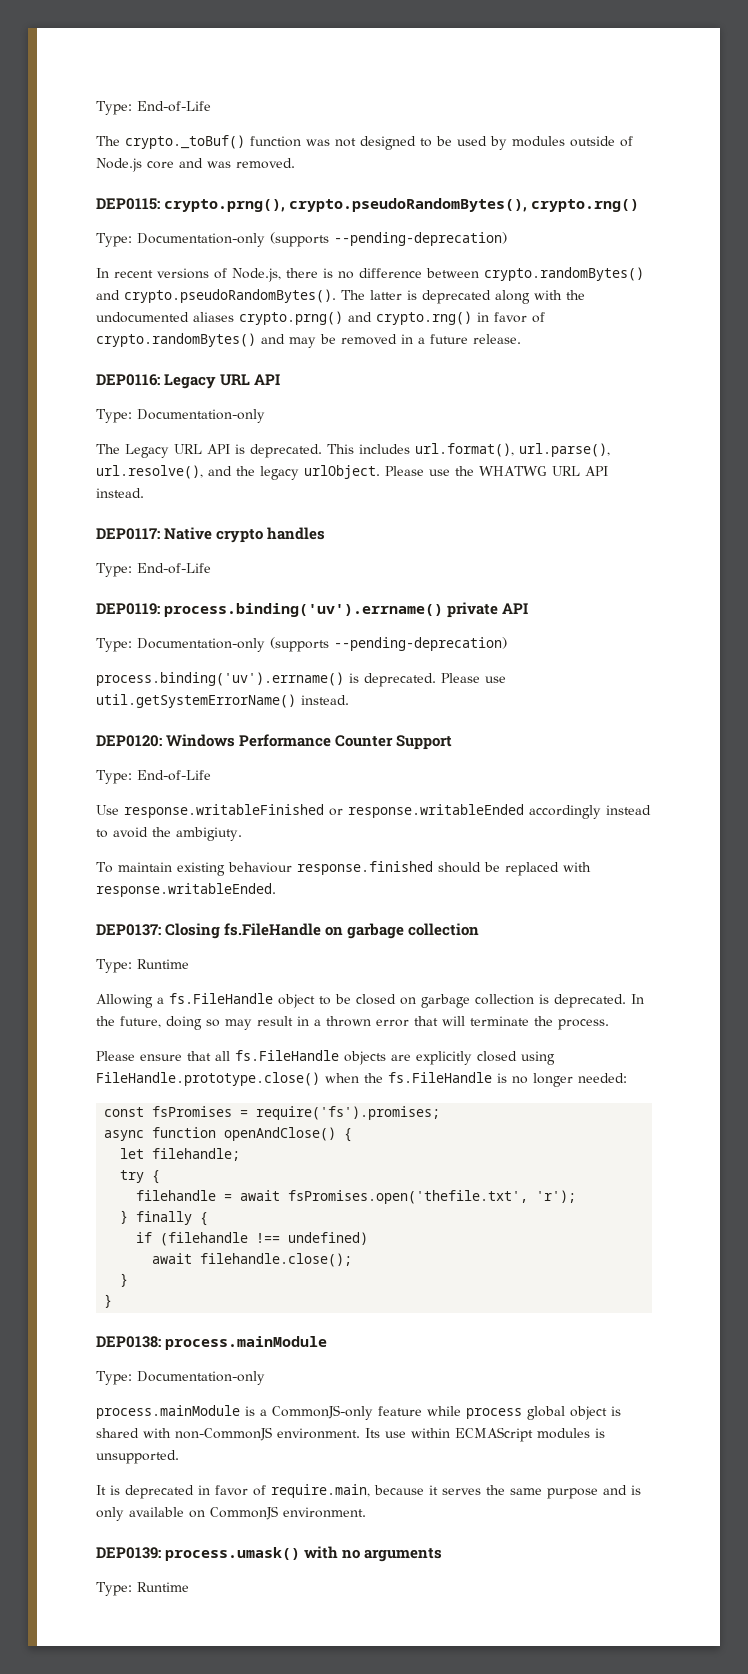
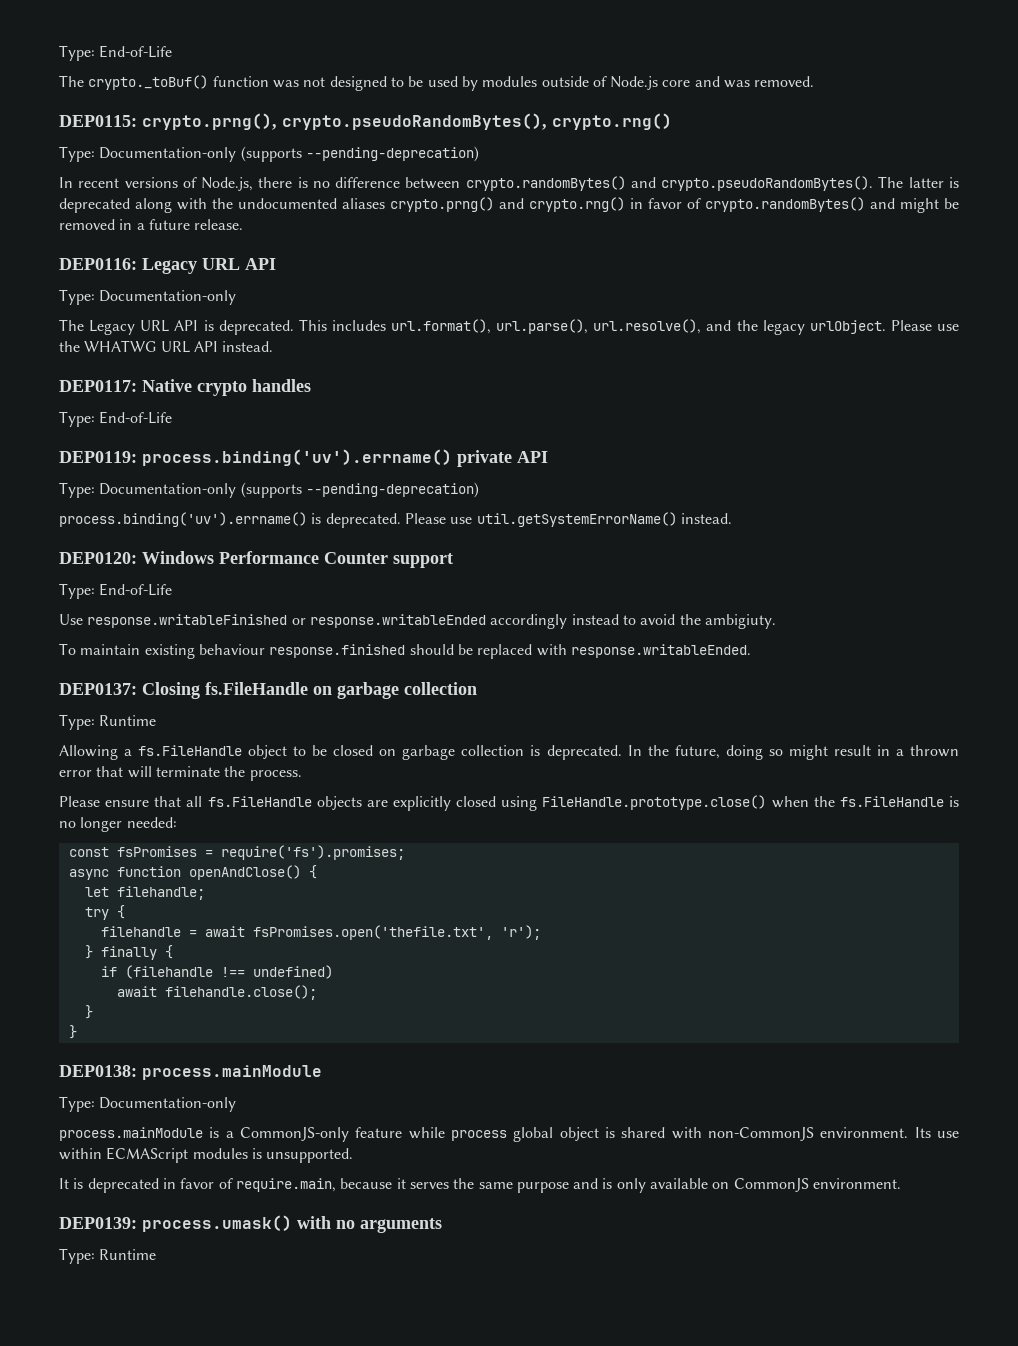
- In recent versions of Node.js, there is no difference between crypto.randomBytes() and crypto.pseudoRandomBytes(). The latter is deprecated along with the undocumented aliases crypto.prng() and crypto.rng() in favor of crypto.randomBytes() and may be removed in a future release.
+ In recent versions of Node.js, there is no difference between crypto.randomBytes() and crypto.pseudoRandomBytes(). The latter is deprecated along with the undocumented aliases crypto.prng() and crypto.rng() in favor of crypto.randomBytes() and might be removed in a future release.
- DEP0120: Windows Performance Counter Support
+ DEP0120: Windows Performance Counter support
- In the future, doing so may result in a thrown error that will terminate the process.
+ In the future, doing so might result in a thrown error that will terminate the process.

